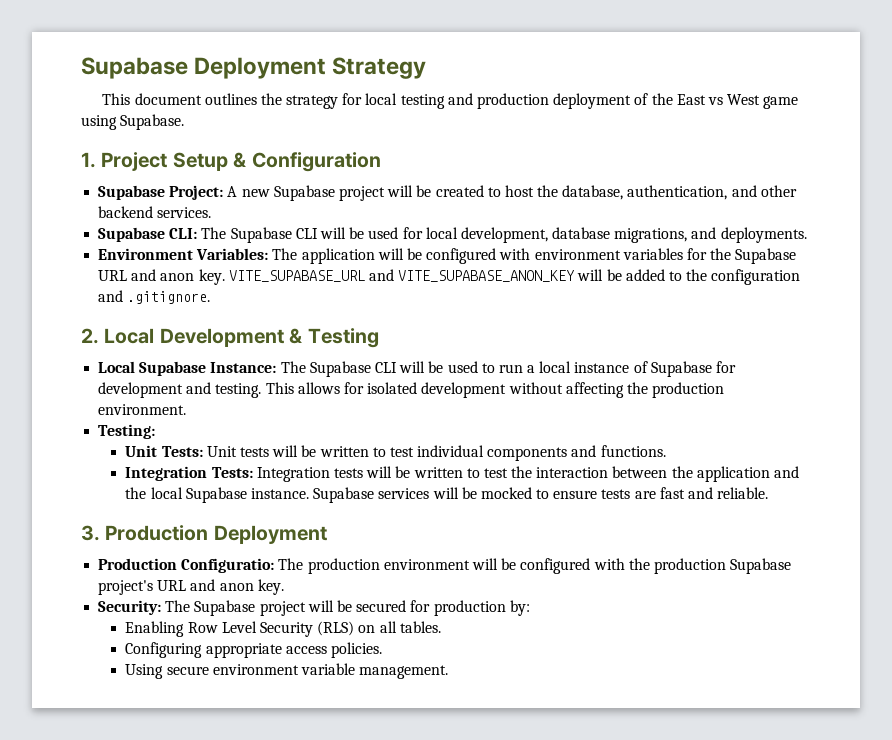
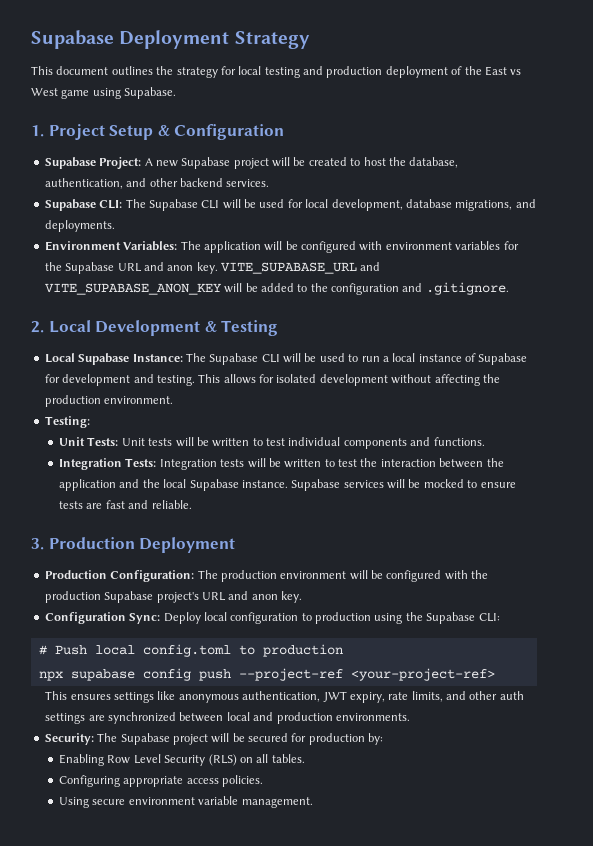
- Production Configuratio: The production environment will be configured with the production Supabase project's URL and anon key.
+ Production Configuration: The production environment will be configured with the production Supabase project's URL and anon key.
+ Configuration Sync: Deploy local configuration to production using the Supabase CLI:
+ # Push local config.toml to production
+ npx supabase config push --project-ref <your-project-ref>
+ This ensures settings like anonymous authentication, JWT expiry, rate limits, and other auth settings are synchronized between local and production environments.

